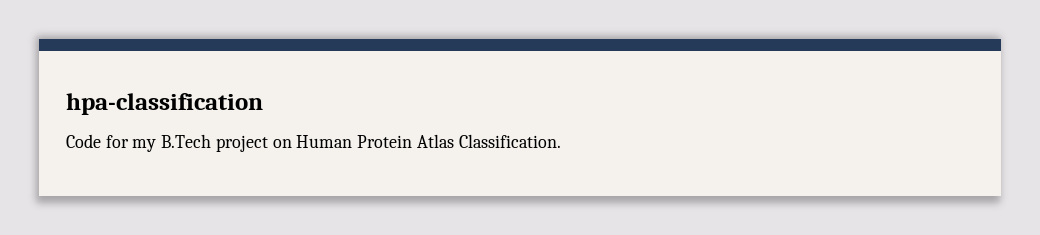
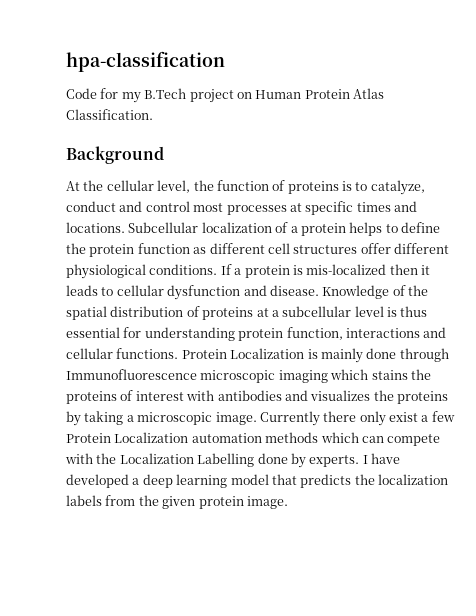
+ Background
+ At the cellular level, the function of proteins is to catalyze, conduct and control most processes at specific times and locations. Subcellular localization of a protein helps to define the protein function as different cell structures offer different physiological conditions. If a protein is mis-localized then it leads to cellular dysfunction and disease. Knowledge of the spatial distribution of proteins at a subcellular level is thus essential for understanding protein function, interactions and cellular functions. Protein Localization is mainly done through Immunofluorescence microscopic imaging which stains the proteins of interest with antibodies and visualizes the proteins by taking a microscopic image. Currently there only exist a few Protein Localization automation methods which can compete with the Localization Labelling done by experts. I have developed a deep learning model that predicts the localization labels from the given protein image.

